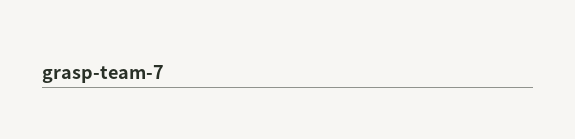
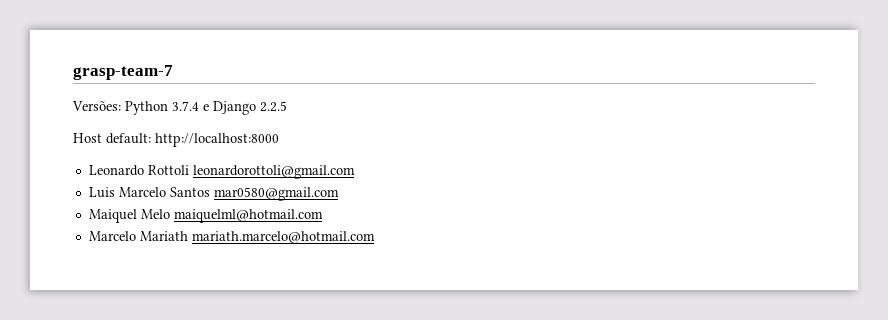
+ Versões: Python 3.7.4 e Django 2.2.5
+ Host default: http://localhost:8000
+ Leonardo Rottoli leonardorottoli@gmail.com
+ Luis Marcelo Santos mar0580@gmail.com
+ Maiquel Melo maiquelml@hotmail.com
+ Marcelo Mariath mariath.marcelo@hotmail.com

